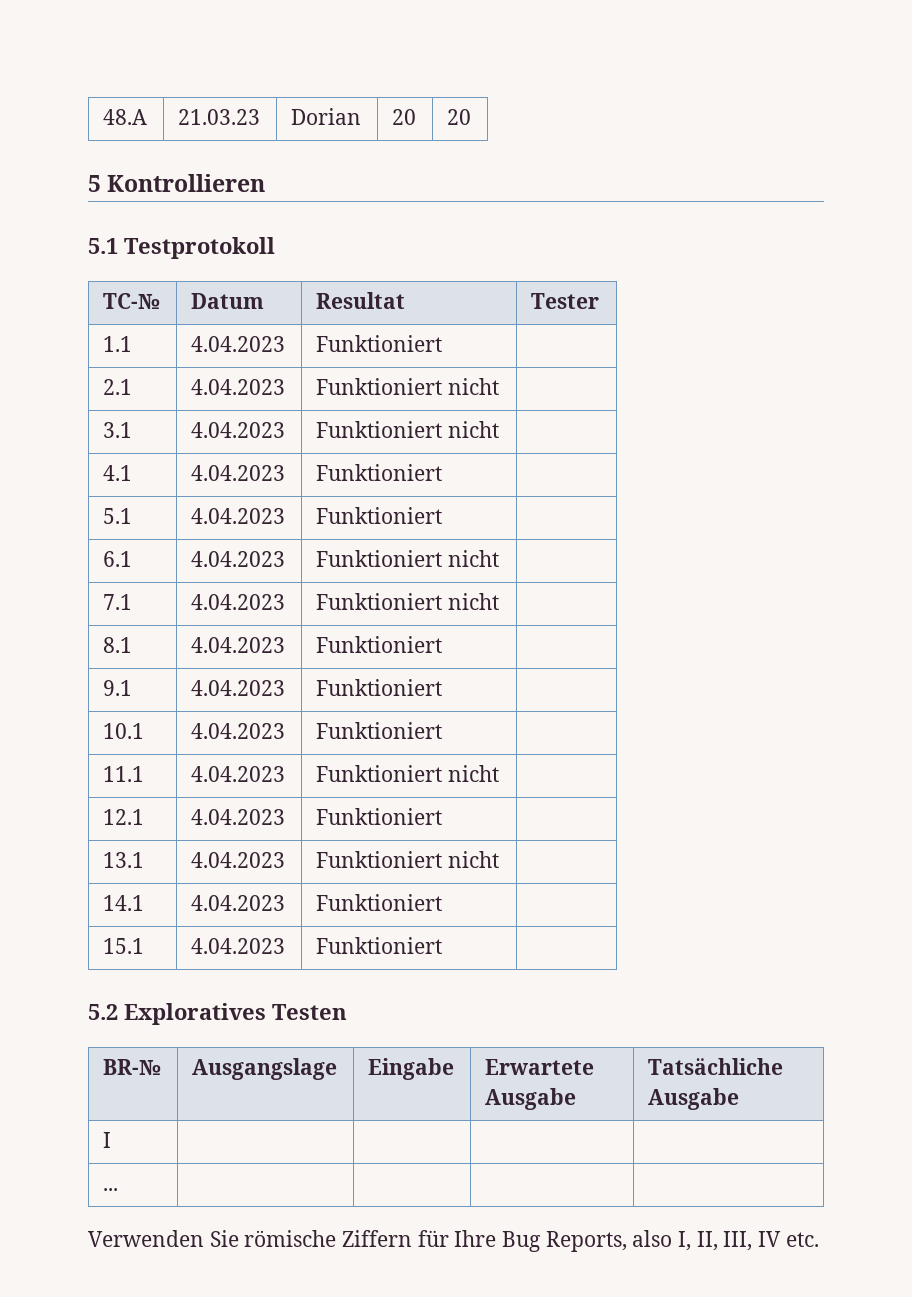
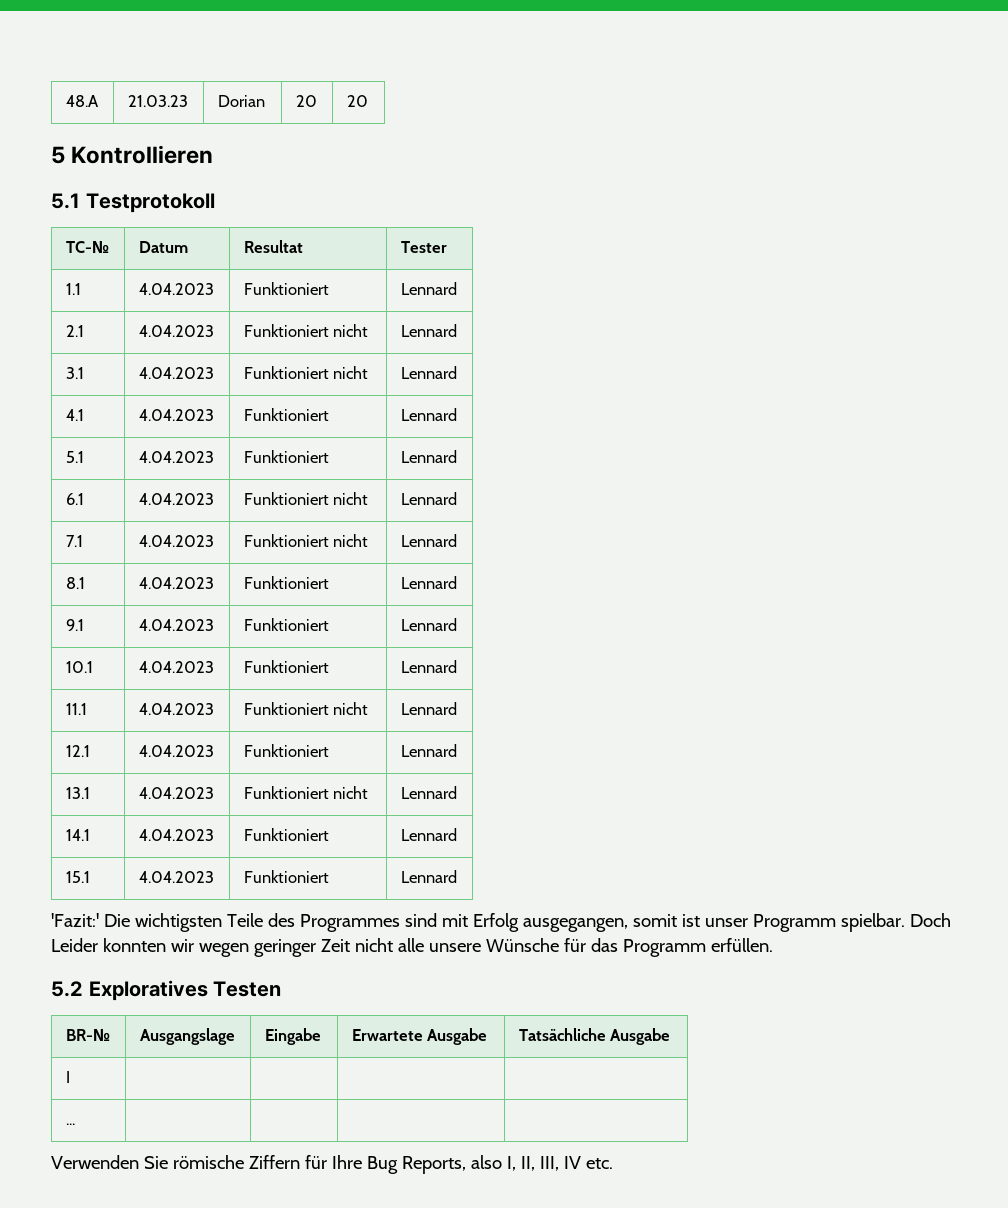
- 1.1 | 4.04.2023 | Funktioniert |
+ 1.1 | 4.04.2023 | Funktioniert | Lennard
- 2.1 | 4.04.2023 | Funktioniert nicht |
+ 2.1 | 4.04.2023 | Funktioniert nicht | Lennard
- 3.1 | 4.04.2023 | Funktioniert nicht |
+ 3.1 | 4.04.2023 | Funktioniert nicht | Lennard
- 4.1 | 4.04.2023 | Funktioniert |
+ 4.1 | 4.04.2023 | Funktioniert | Lennard
- 5.1 | 4.04.2023 | Funktioniert |
+ 5.1 | 4.04.2023 | Funktioniert | Lennard
- 6.1 | 4.04.2023 | Funktioniert nicht |
+ 6.1 | 4.04.2023 | Funktioniert nicht | Lennard
- 7.1 | 4.04.2023 | Funktioniert nicht |
+ 7.1 | 4.04.2023 | Funktioniert nicht | Lennard
- 8.1 | 4.04.2023 | Funktioniert |
+ 8.1 | 4.04.2023 | Funktioniert | Lennard
- 9.1 | 4.04.2023 | Funktioniert |
+ 9.1 | 4.04.2023 | Funktioniert | Lennard
- 10.1 | 4.04.2023 | Funktioniert |
+ 10.1 | 4.04.2023 | Funktioniert | Lennard
- 11.1 | 4.04.2023 | Funktioniert nicht |
+ 11.1 | 4.04.2023 | Funktioniert nicht | Lennard
- 12.1 | 4.04.2023 | Funktioniert |
+ 12.1 | 4.04.2023 | Funktioniert | Lennard
- 13.1 | 4.04.2023 | Funktioniert nicht |
+ 13.1 | 4.04.2023 | Funktioniert nicht | Lennard
- 14.1 | 4.04.2023 | Funktioniert |
+ 14.1 | 4.04.2023 | Funktioniert | Lennard
- 15.1 | 4.04.2023 | Funktioniert |
+ 15.1 | 4.04.2023 | Funktioniert | Lennard
+ 'Fazit:' Die wichtigsten Teile des Programmes sind mit Erfolg ausgegangen, somit ist unser Programm spielbar. Doch Leider konnten wir wegen geringer Zeit nicht alle unsere Wünsche für das Programm erfüllen.

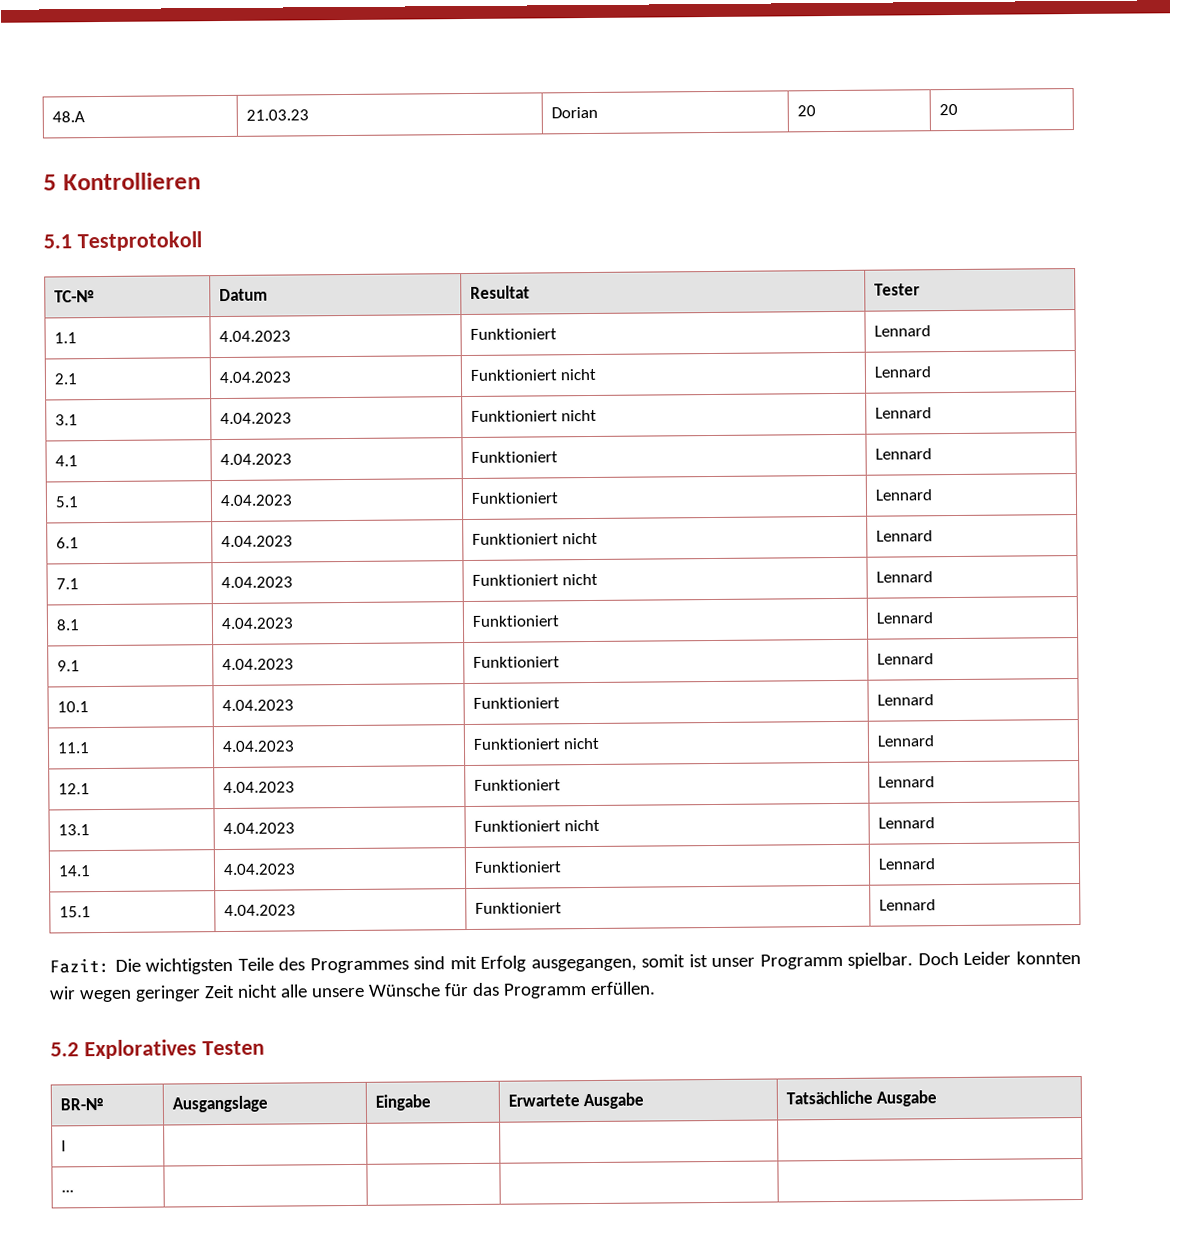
- 'Fazit:' Die wichtigsten Teile des Programmes sind mit Erfolg ausgegangen, somit ist unser Programm spielbar.
+ Fazit: Die wichtigsten Teile des Programmes sind mit Erfolg ausgegangen, somit ist unser Programm spielbar.
- Verwenden Sie römische Ziffern für Ihre Bug Reports, also I, II, III, IV etc.

